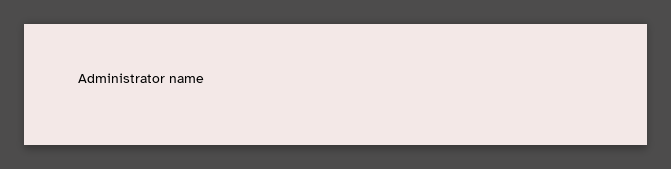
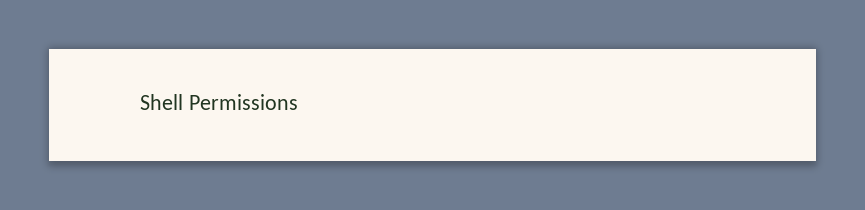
- Administrator name
+ Shell Permissions

